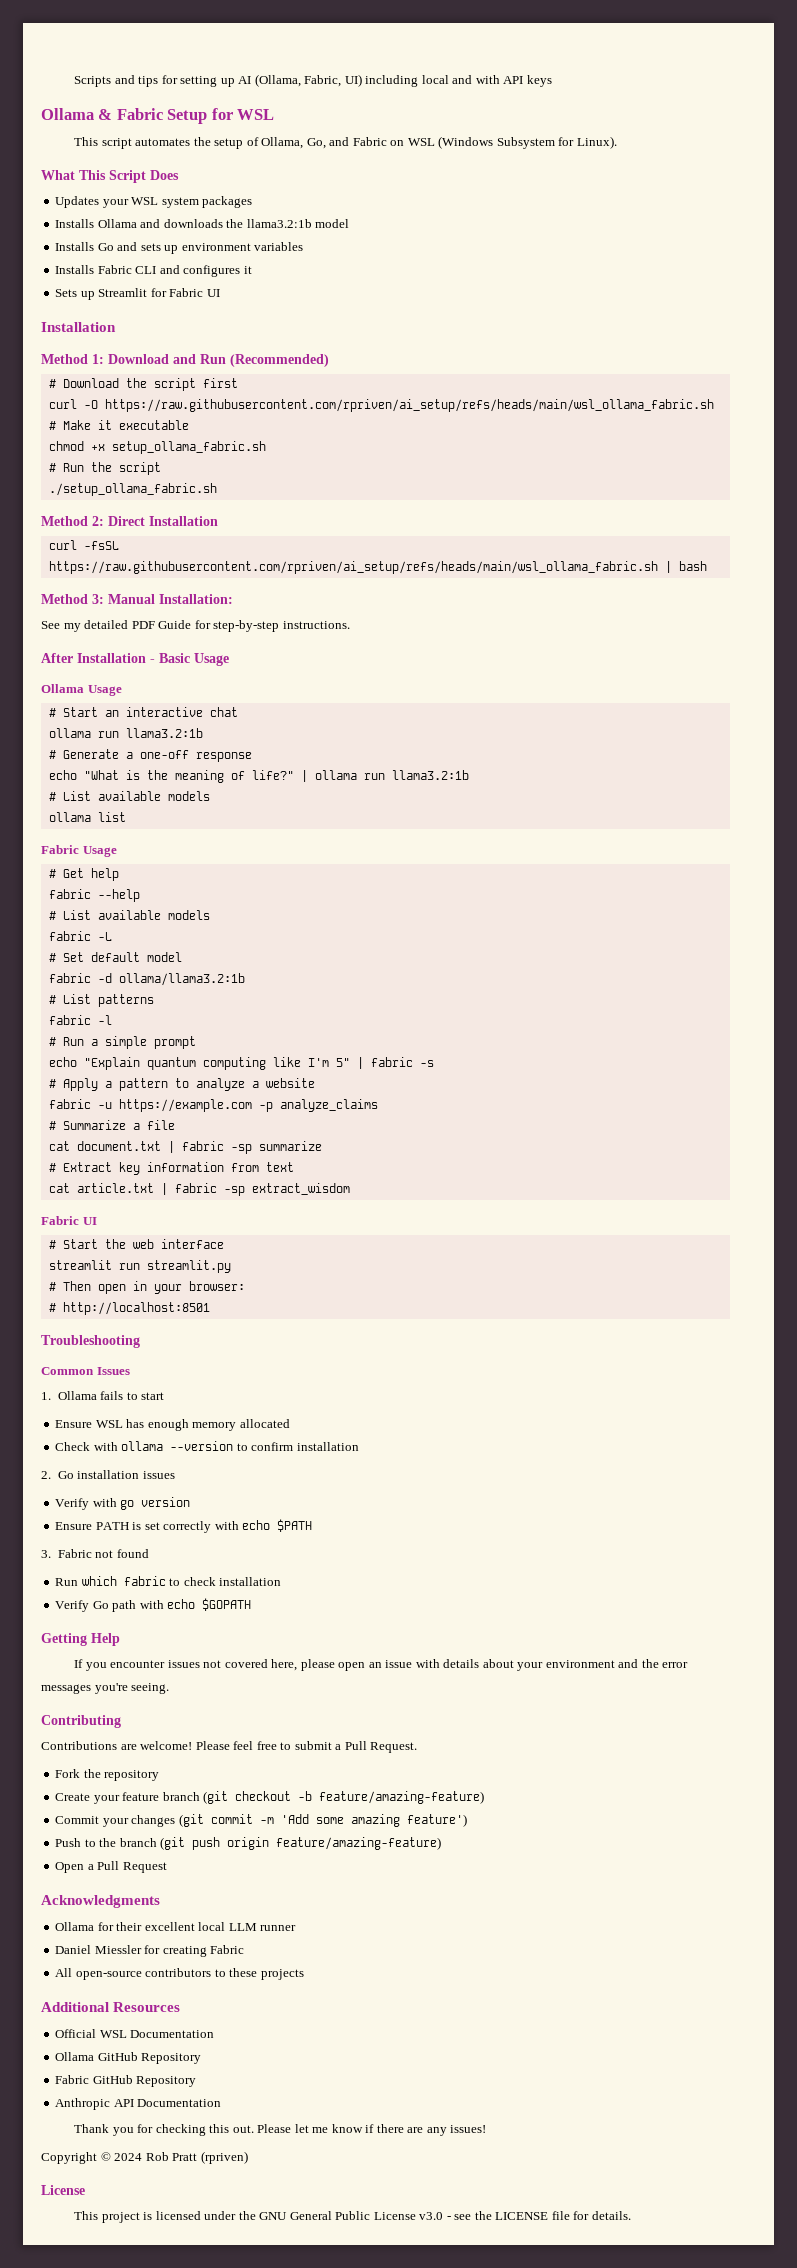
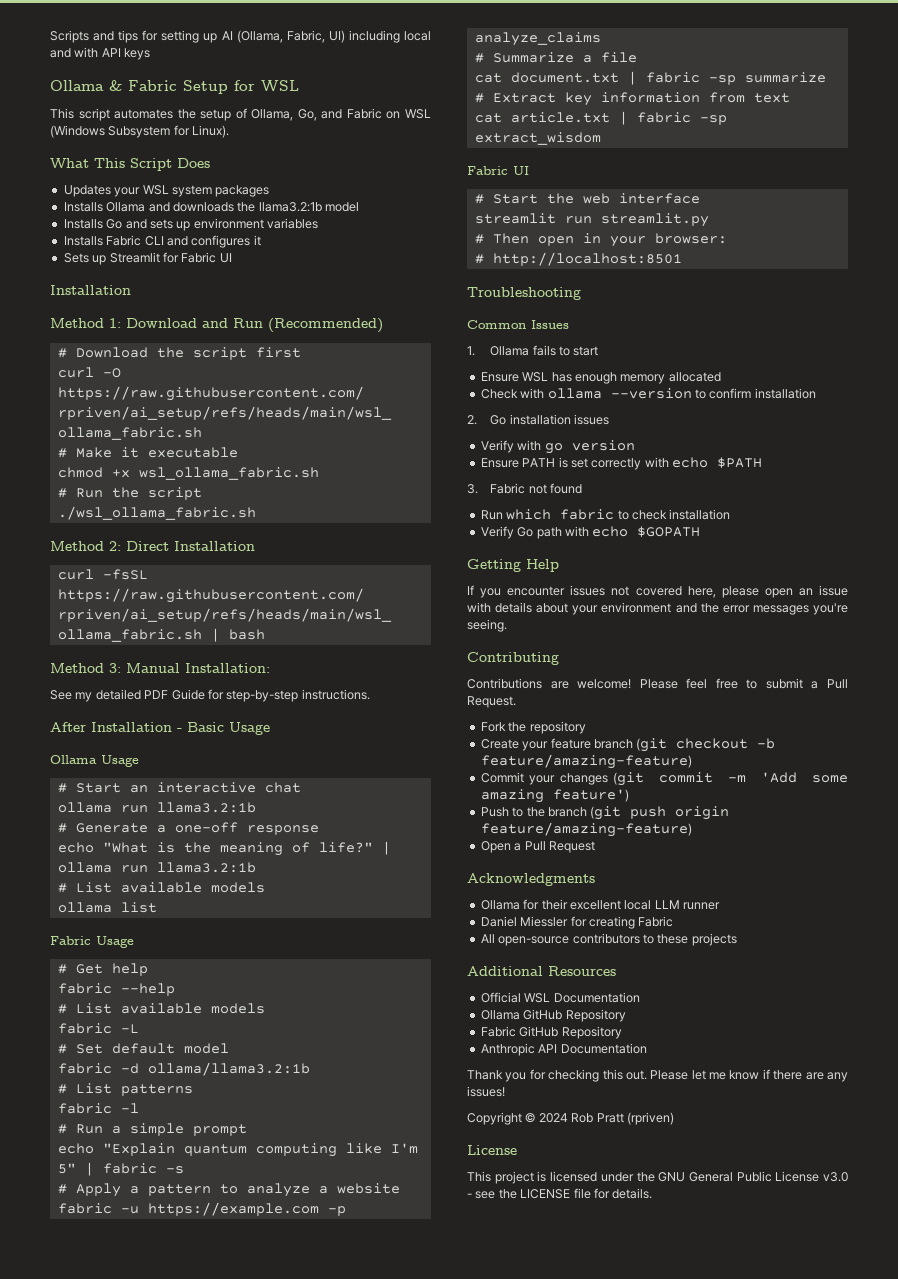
- chmod +x setup_ollama_fabric.sh
+ chmod +x wsl_ollama_fabric.sh
- ./setup_ollama_fabric.sh
+ ./wsl_ollama_fabric.sh

